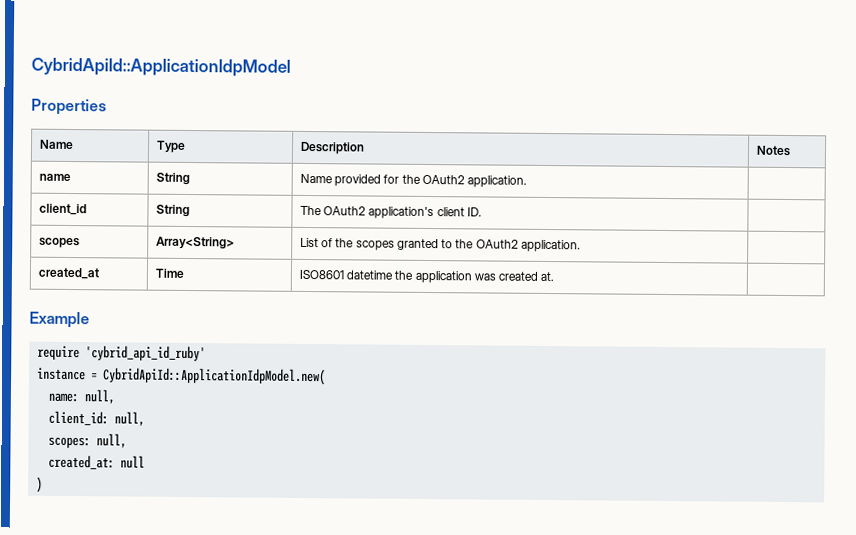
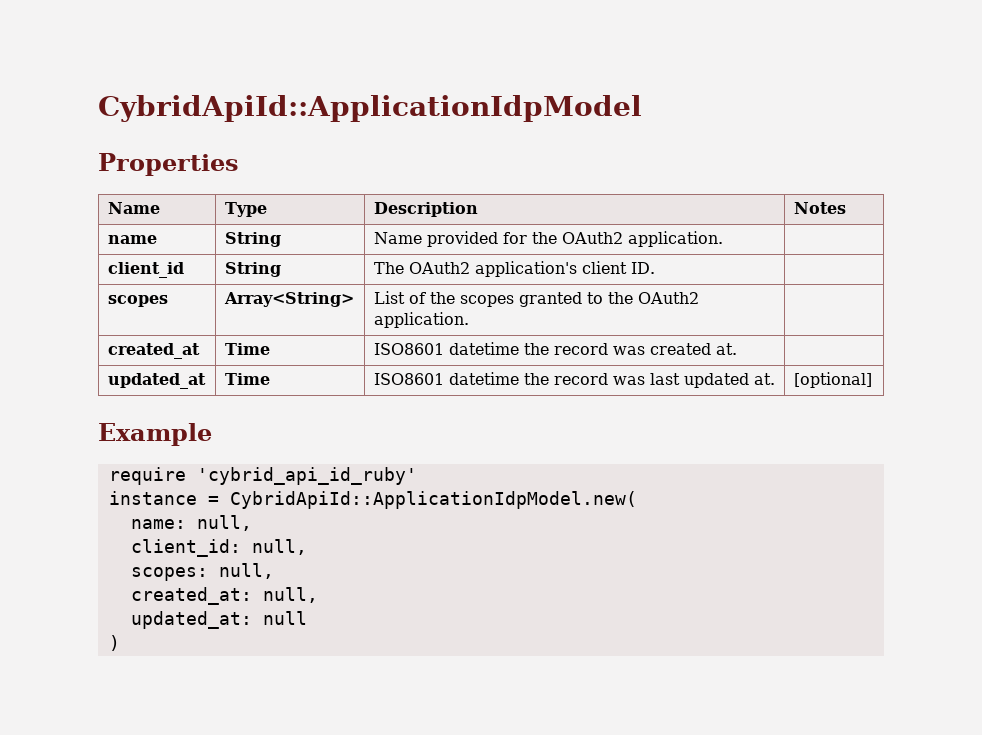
- created_at | Time | ISO8601 datetime the application was created at. |
+ created_at | Time | ISO8601 datetime the record was created at. |
+ updated_at | Time | ISO8601 datetime the record was last updated at. | [optional]
- created_at: null
+ created_at: null,
+ updated_at: null

